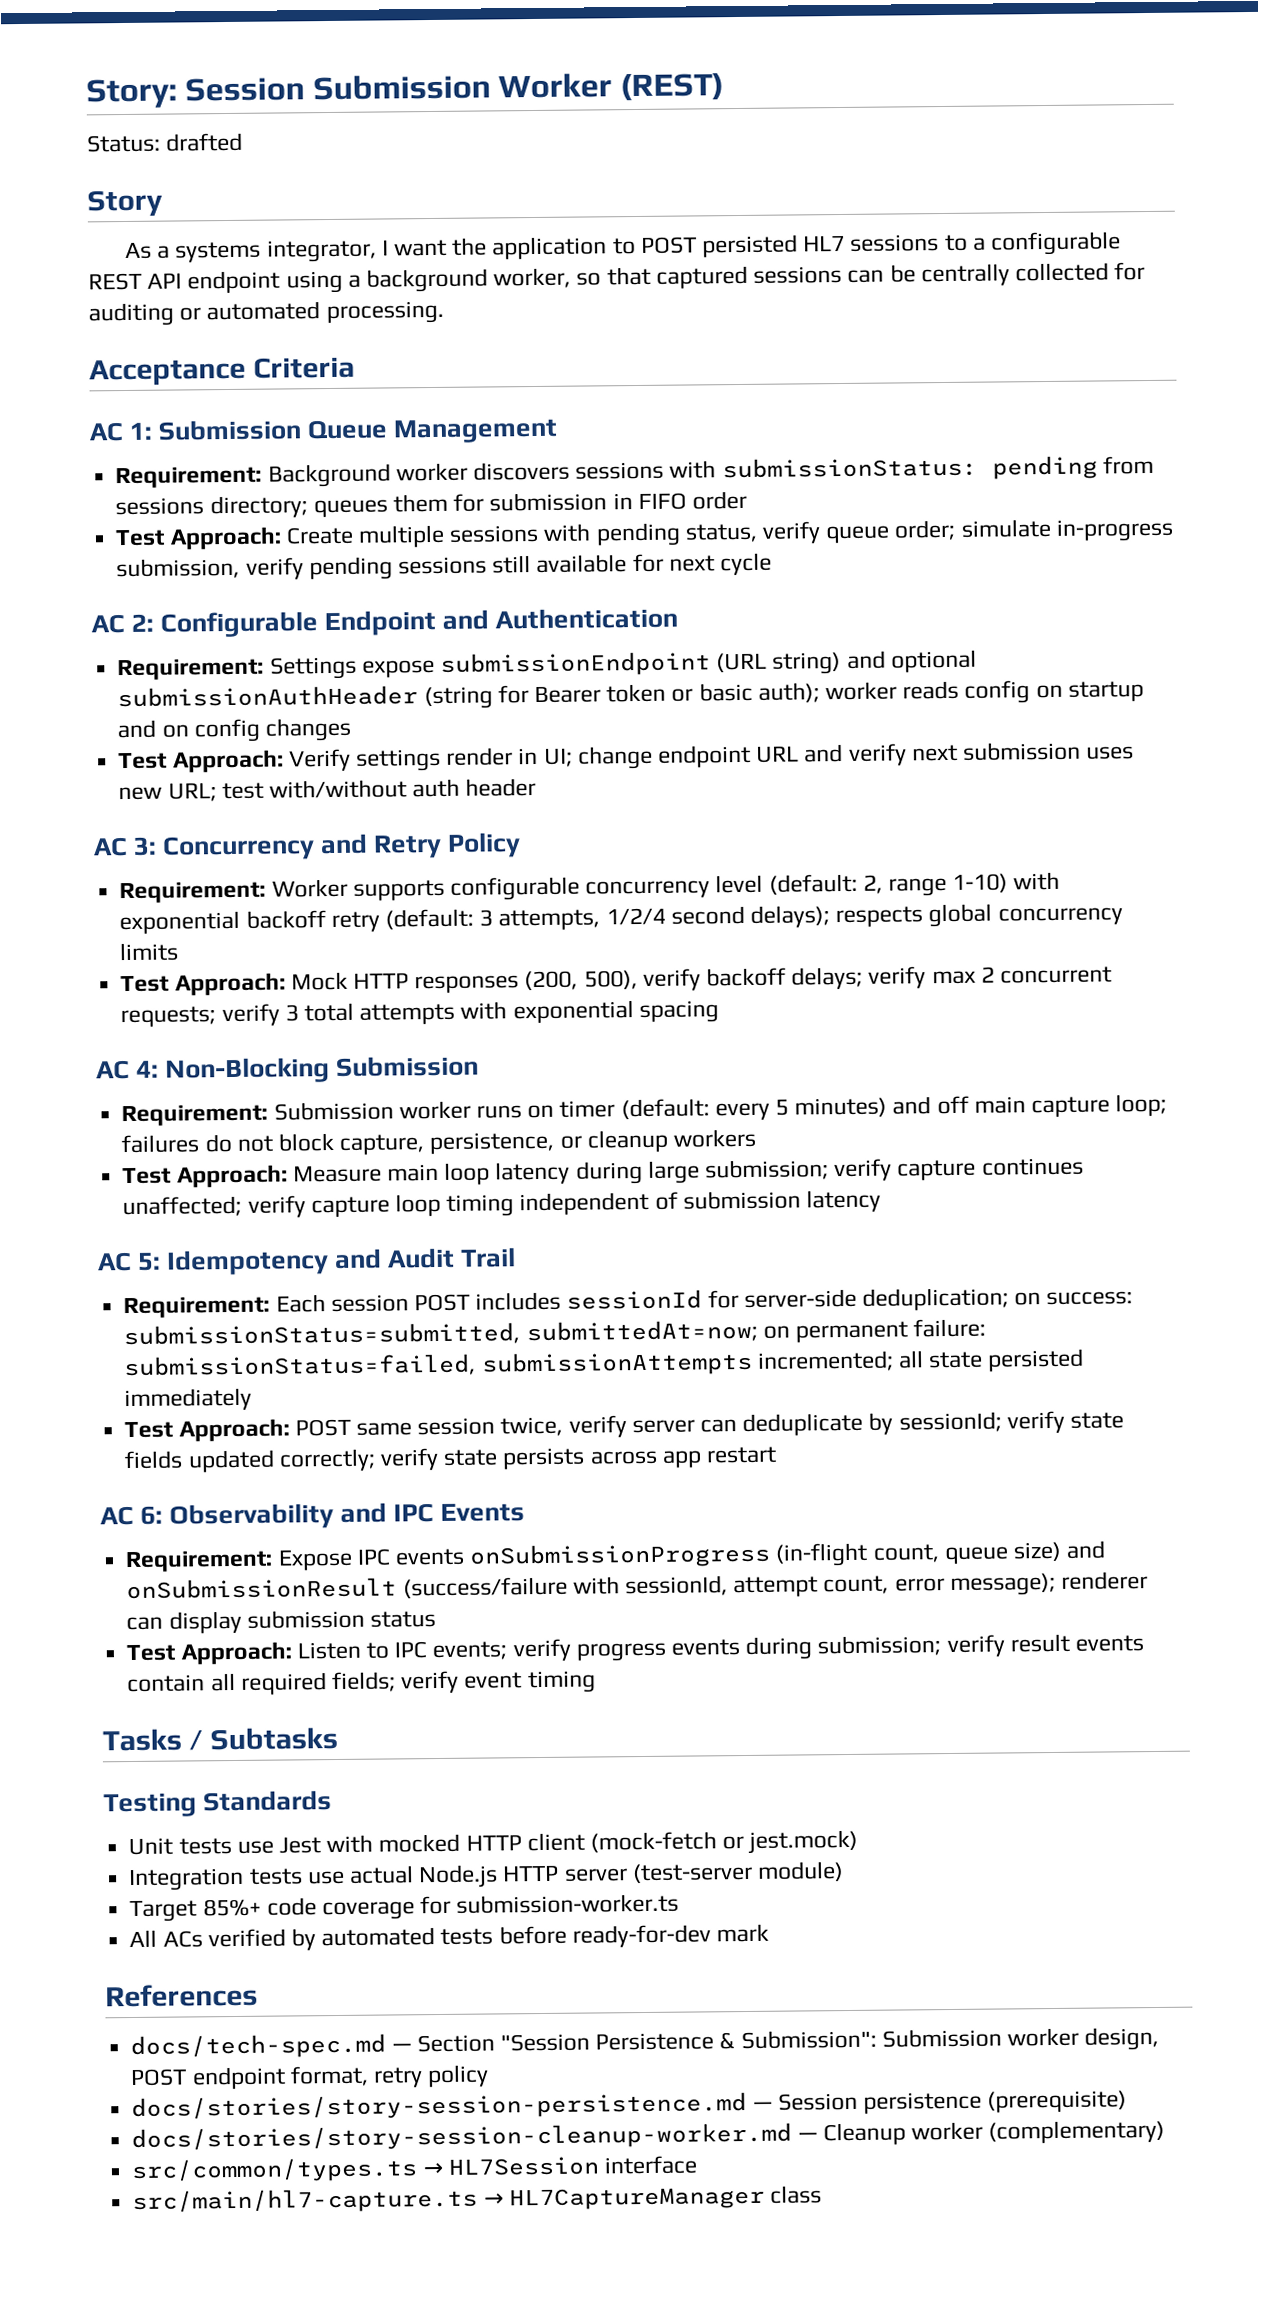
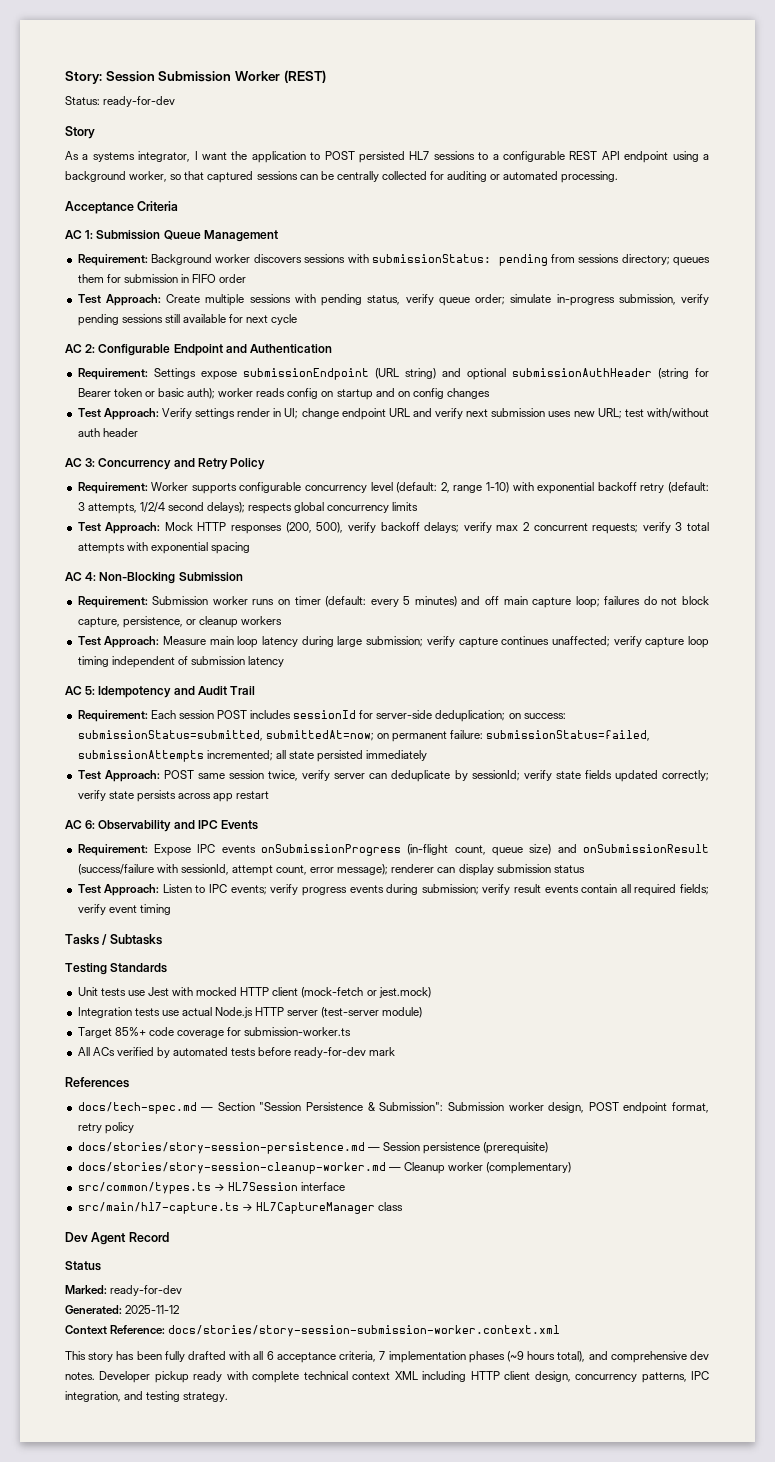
- Status: drafted
+ Status: ready-for-dev
+ Dev Agent Record
+ Status
+ Marked: ready-for-dev
+ Generated: 2025-11-12
+ Context Reference: docs/stories/story-session-submission-worker.context.xml
+ This story has been fully drafted with all 6 acceptance criteria, 7 implementation phases (~9 hours total), and comprehensive dev notes. Developer pickup ready with complete technical context XML including HTTP client design, concurrency patterns, IPC integration, and testing strategy.

